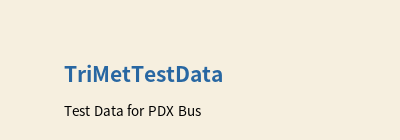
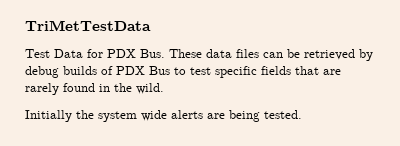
- Test Data for PDX Bus
+ Test Data for PDX Bus. These data files can be retrieved by debug builds of PDX Bus to test specific fields that are rarely found in the wild.
+ Initially the system wide alerts are being tested.

